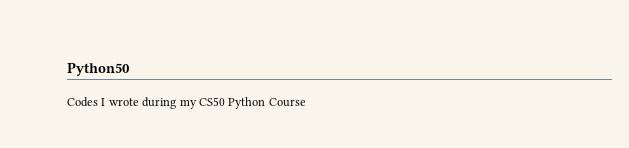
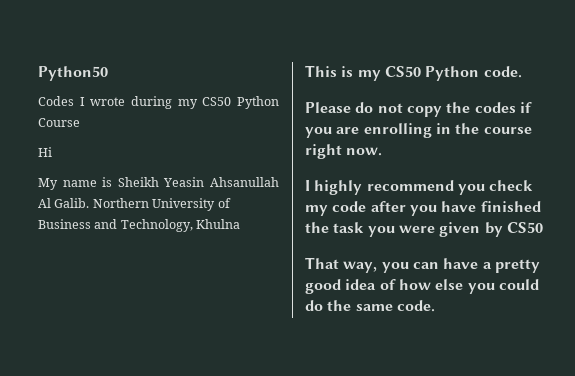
+ Hi
+ My name is Sheikh Yeasin Ahsanullah Al Galib. Northern University of Business and Technology, Khulna
+ This is my CS50 Python code.
+ Please do not copy the codes if you are enrolling in the course right now.
+ I highly recommend you check my code after you have finished the task you were given by CS50
+ That way, you can have a pretty good idea of how else you could do the same code.

